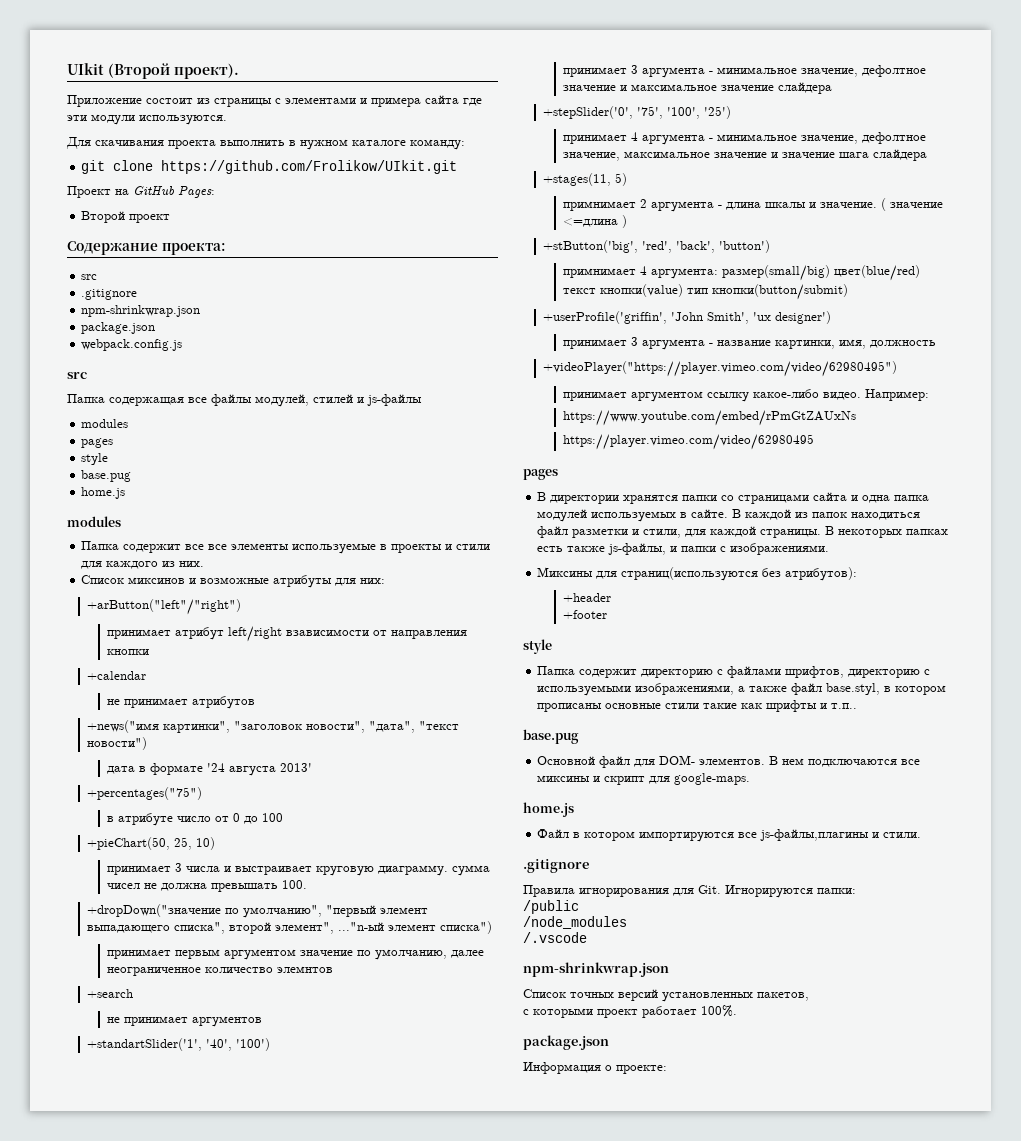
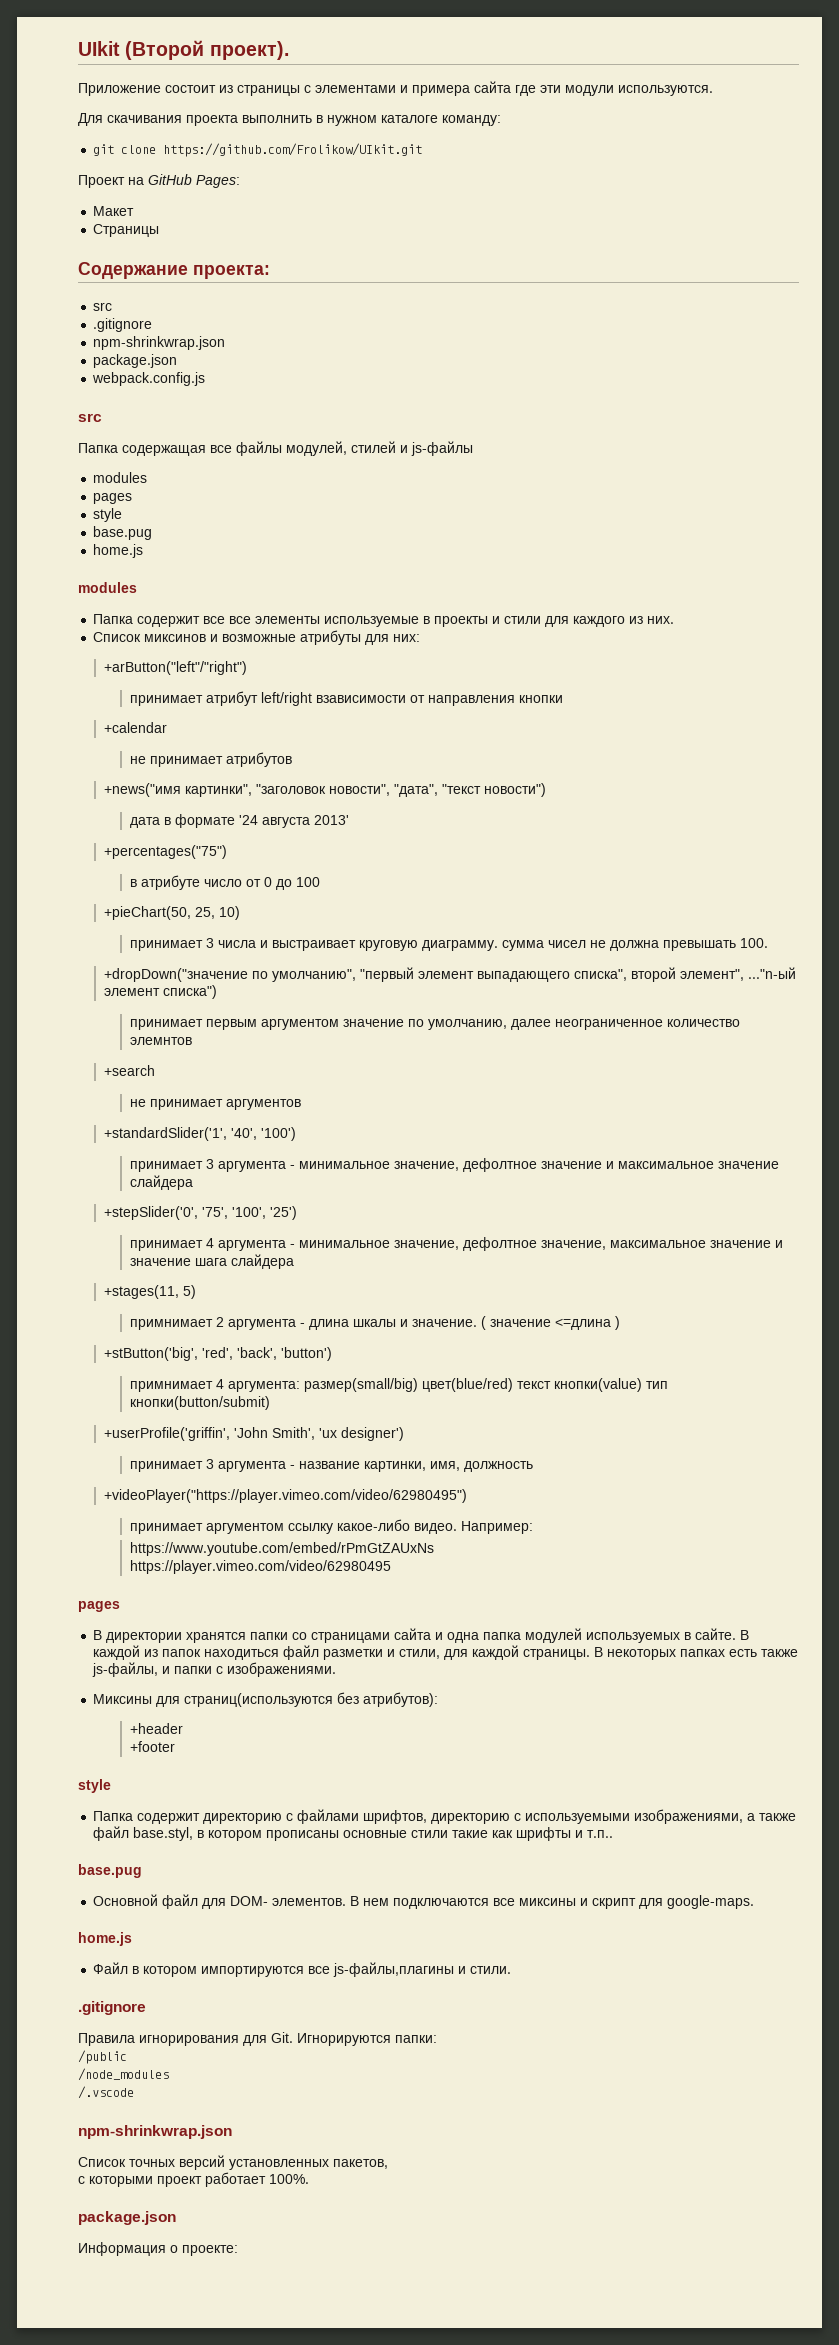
- Второй проект
+ Макет
+ Страницы
- +standartSlider('1', '40', '100')
+ +standardSlider('1', '40', '100')

